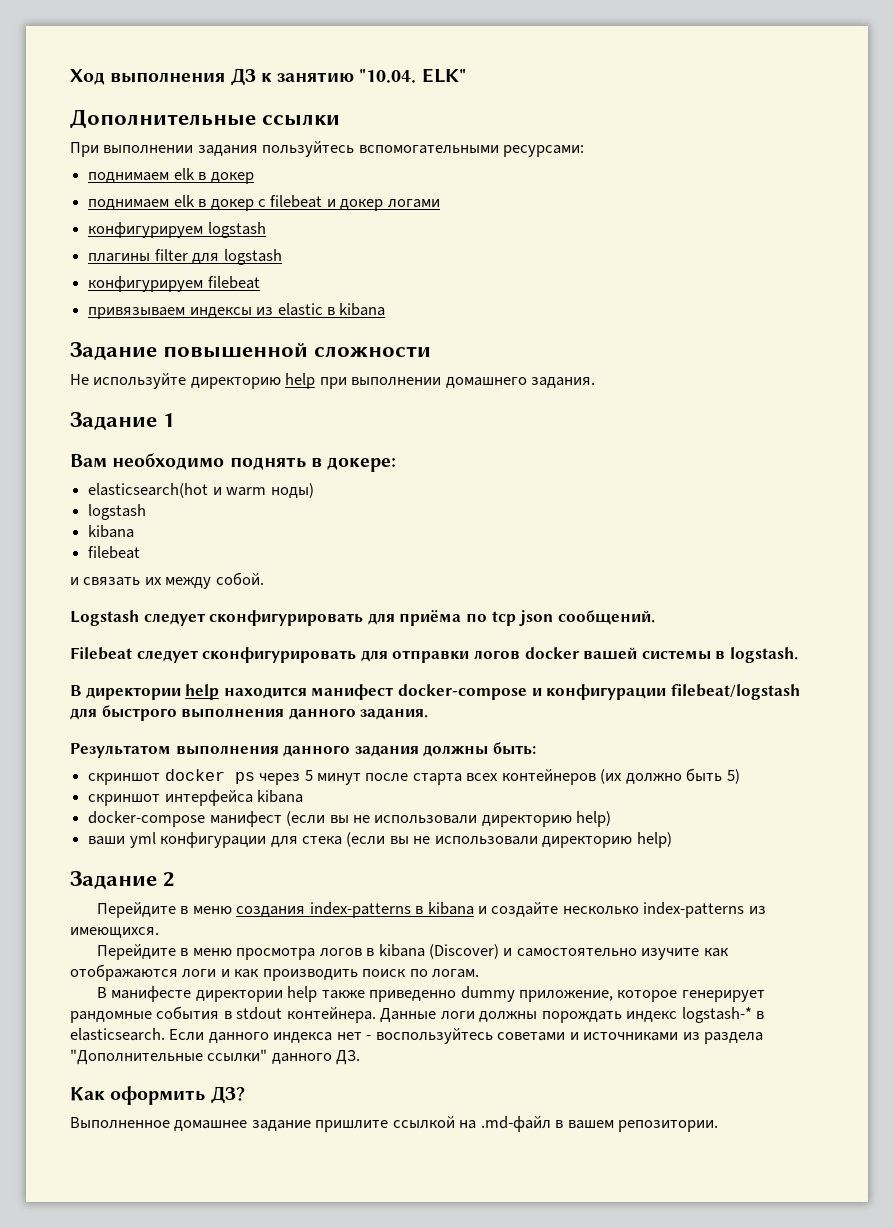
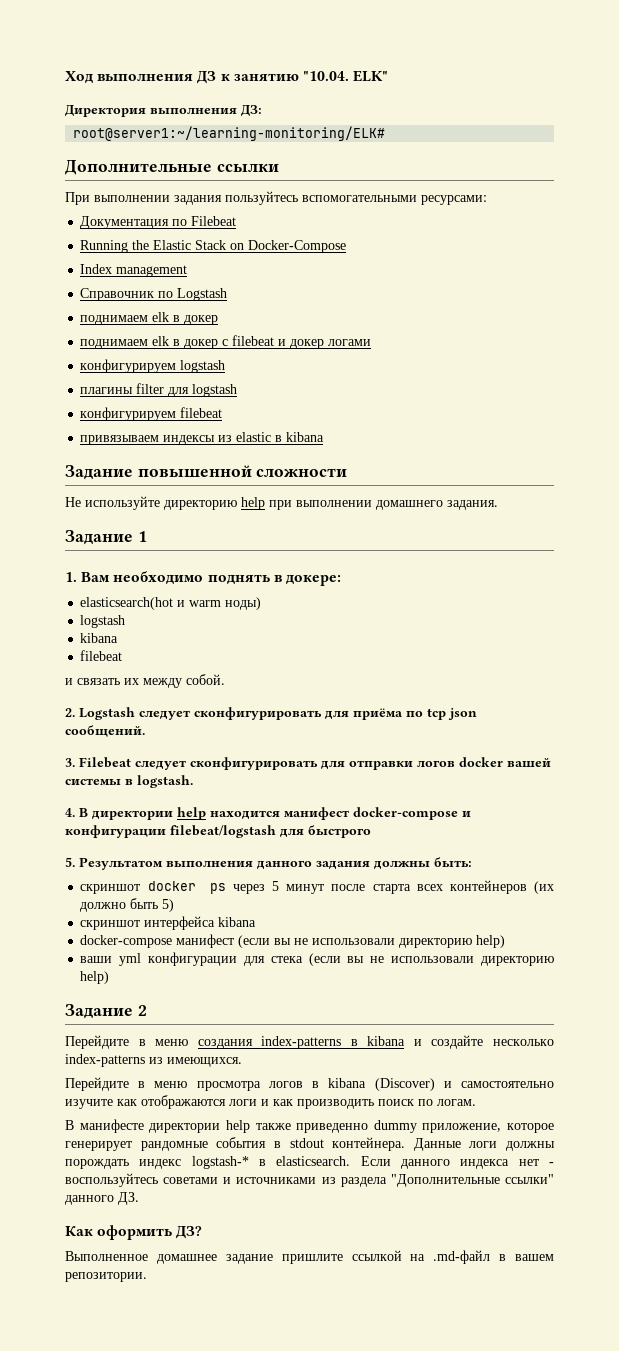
+ Директория выполнения ДЗ:
+ root@server1:~/learning-monitoring/ELK#
+ Документация по Filebeat
+ Running the Elastic Stack on Docker-Compose
+ Index management
+ Справочник по Logstash
- Вам необходимо поднять в докере:
+ 1. Вам необходимо поднять в докере:
- Logstash следует сконфигурировать для приёма по tcp json сообщений.
+ 2. Logstash следует сконфигурировать для приёма по tcp json сообщений.
- Filebeat следует сконфигурировать для отправки логов docker вашей системы в logstash.
+ 3. Filebeat следует сконфигурировать для отправки логов docker вашей системы в logstash.
- В директории help находится манифест docker-compose и конфигурации filebeat/logstash для быстрого выполнения данного задания.
- Результатом выполнения данного задания должны быть:
+ 4. В директории help находится манифест docker-compose и конфигурации filebeat/logstash для быстрого
+ 5. Результатом выполнения данного задания должны быть:

